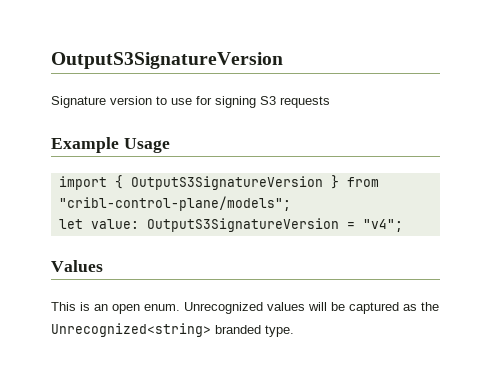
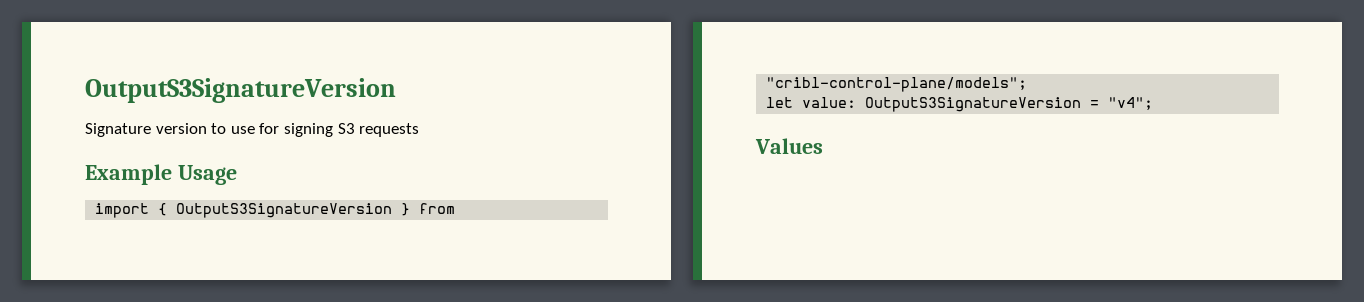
- This is an open enum. Unrecognized values will be captured as the Unrecognized<string> branded type.

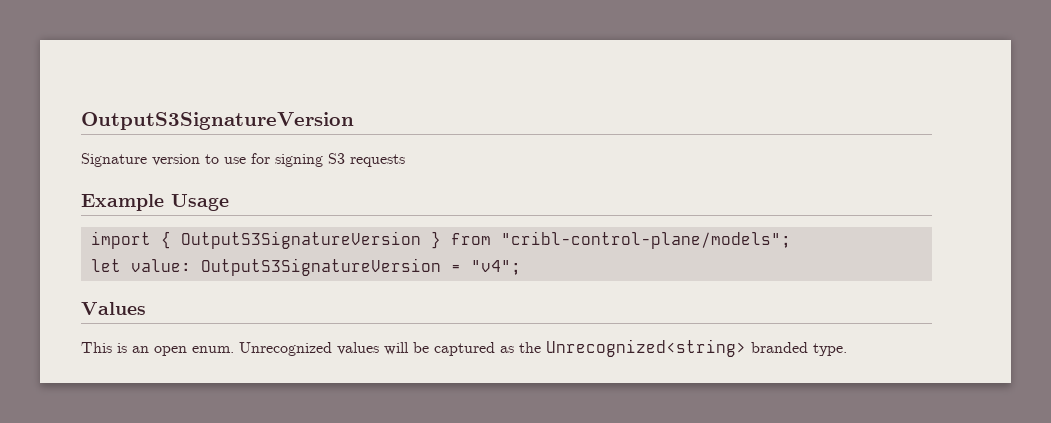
+ This is an open enum. Unrecognized values will be captured as the Unrecognized<string> branded type.

